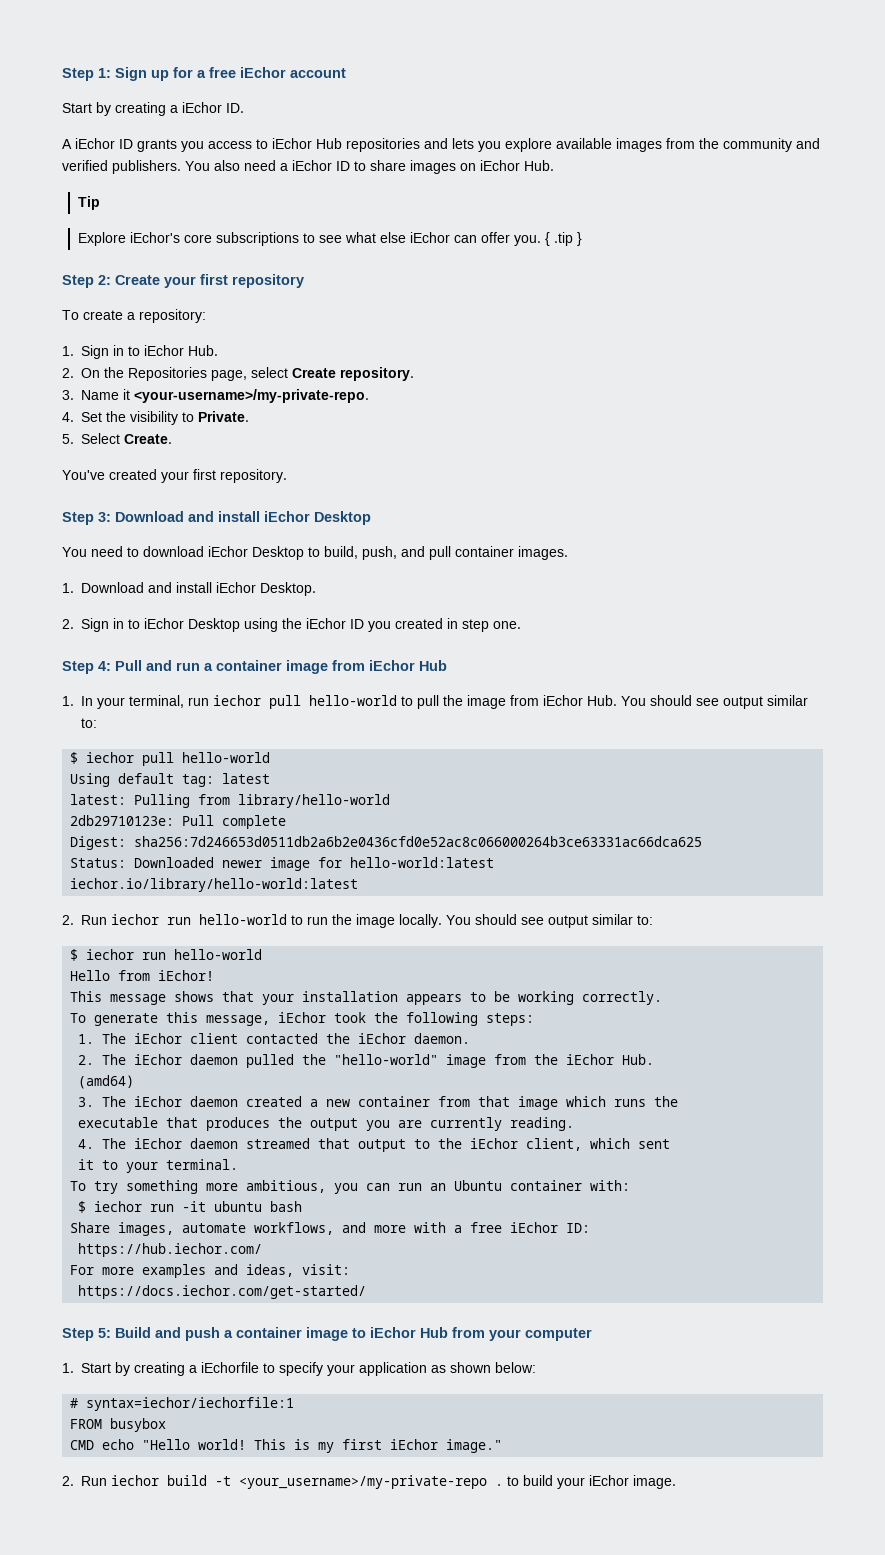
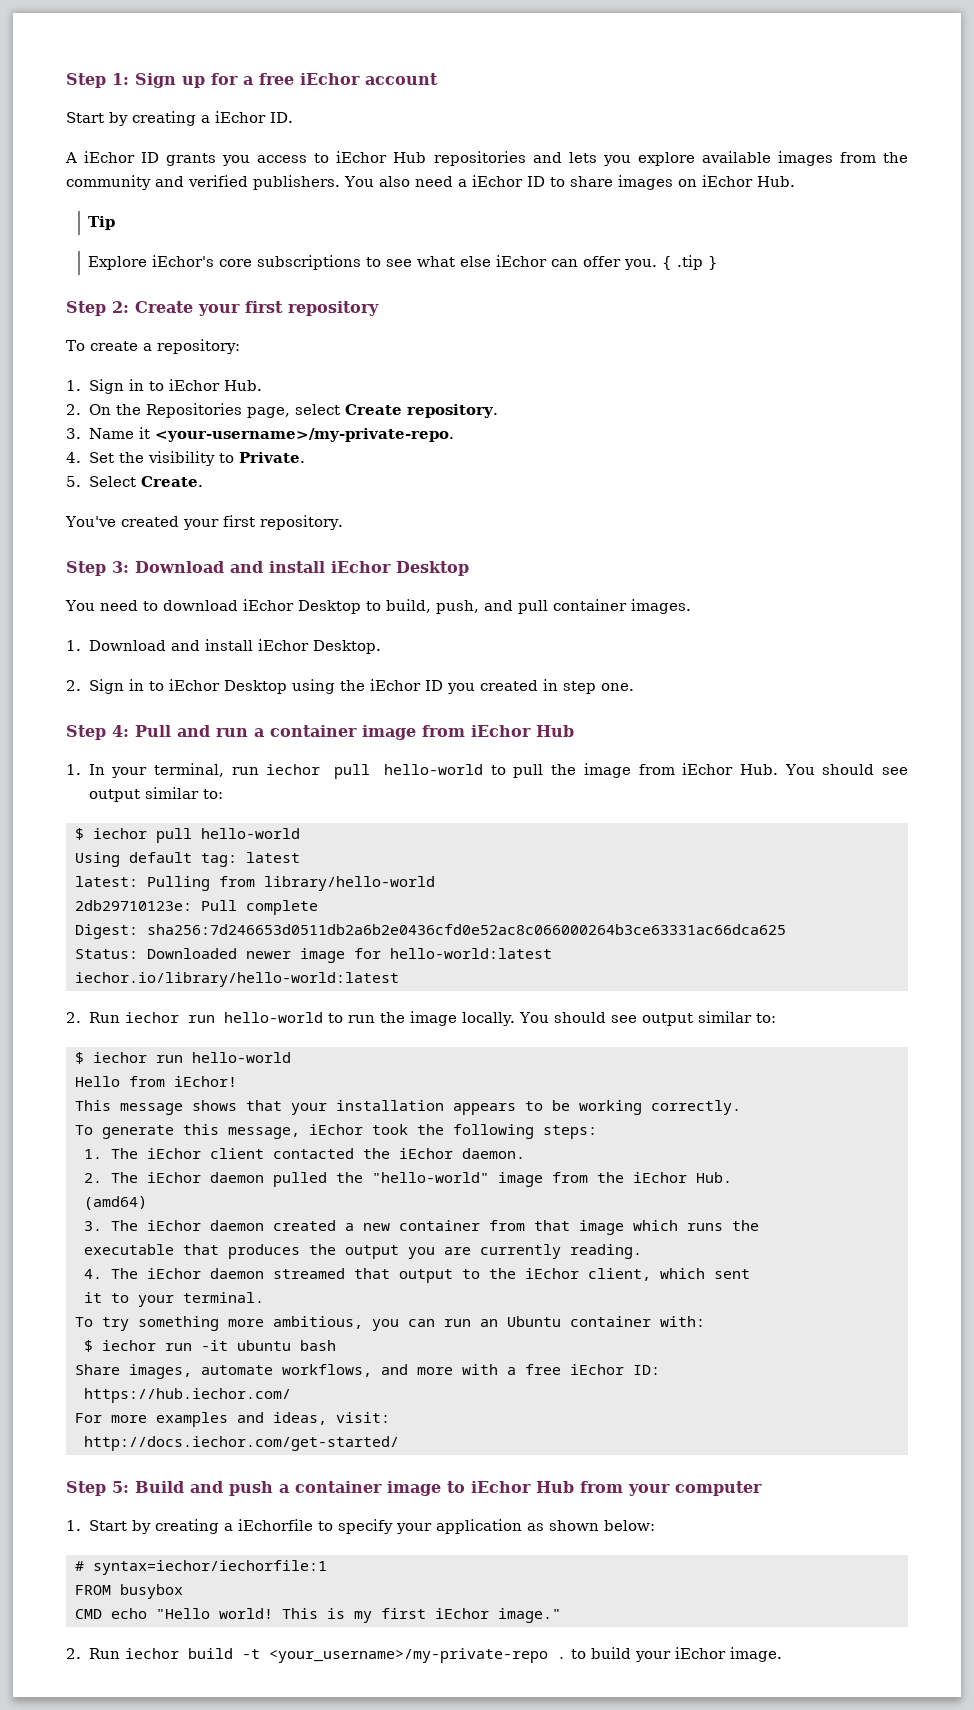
- https://docs.iechor.com/get-started/
+ http://docs.iechor.com/get-started/

